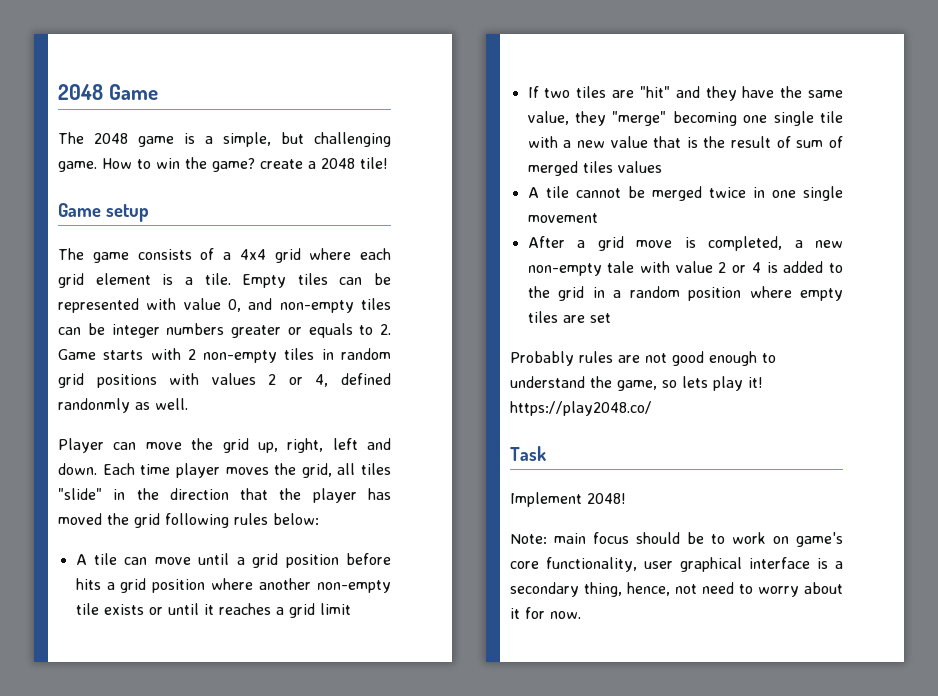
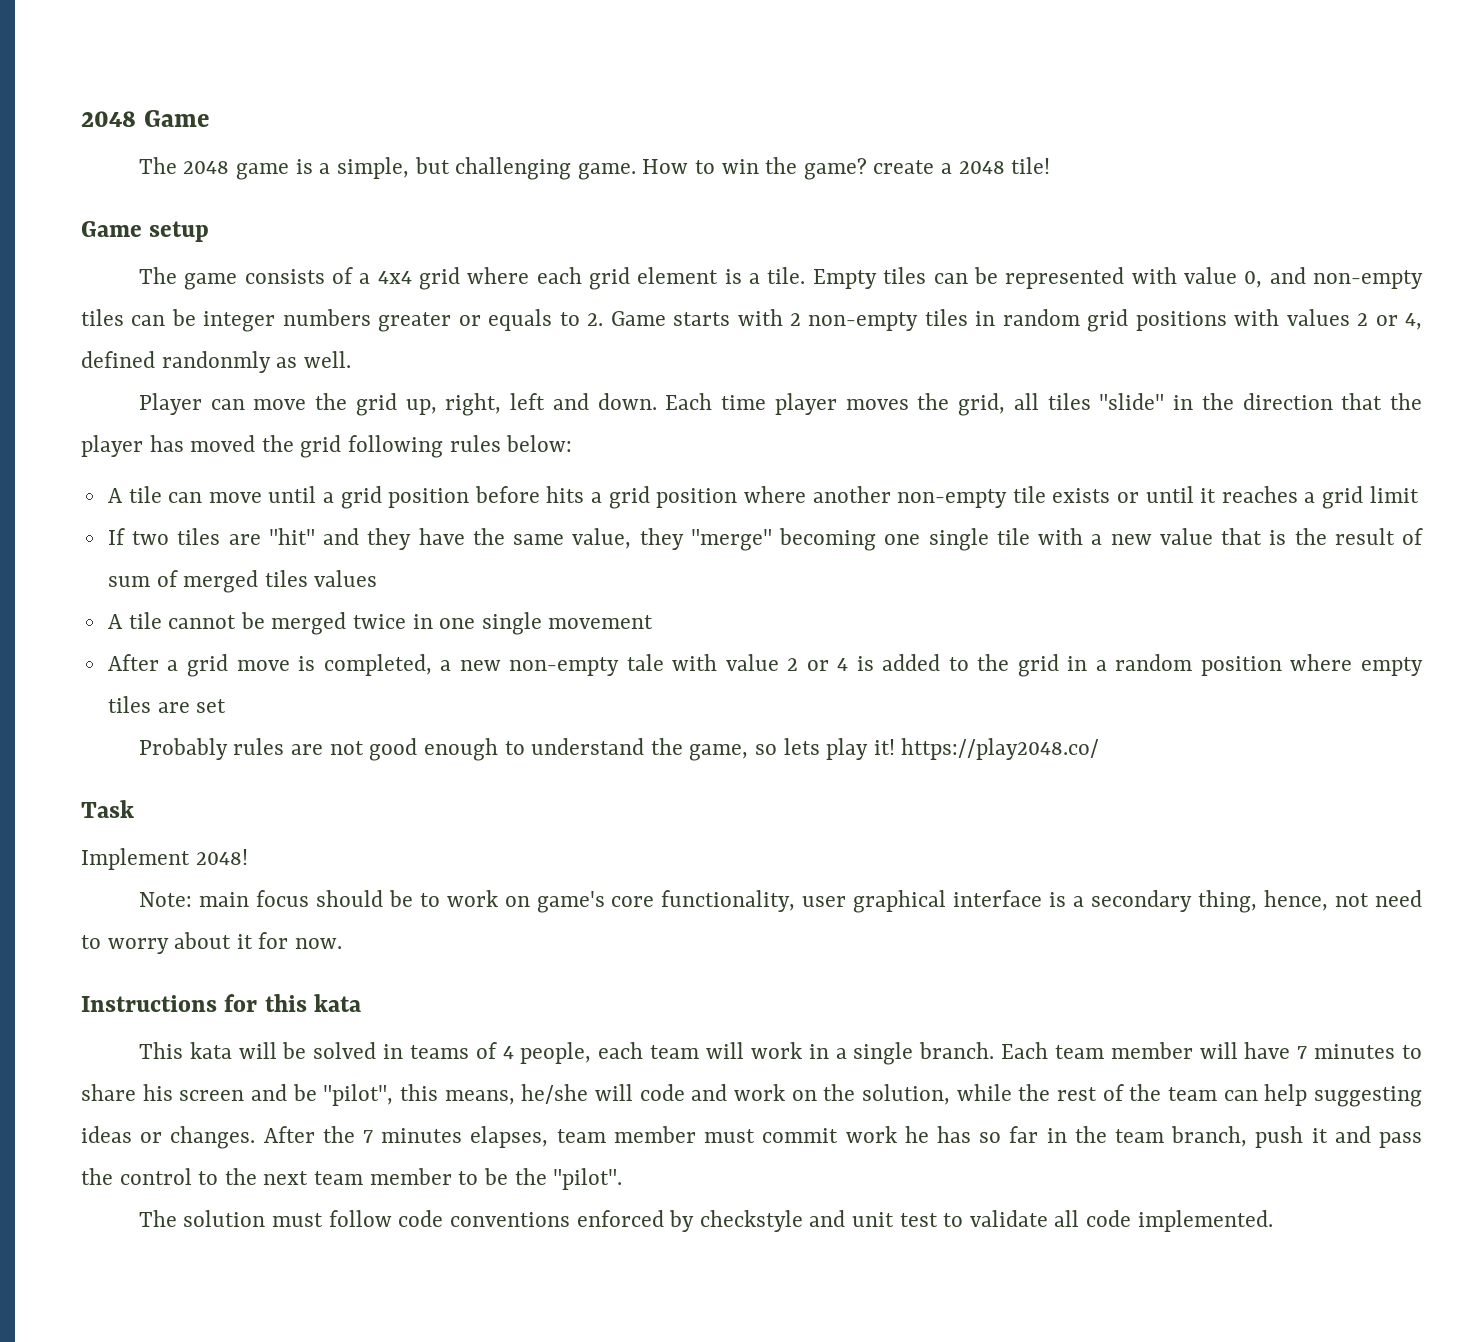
+ Instructions for this kata
+ This kata will be solved in teams of 4 people, each team will work in a single branch. Each team member will have 7 minutes to share his screen and be "pilot", this means, he/she will code and work on the solution, while the rest of the team can help suggesting ideas or changes. After the 7 minutes elapses, team member must commit work he has so far in the team branch, push it and pass the control to the next team member to be the "pilot".
+ The solution must follow code conventions enforced by checkstyle and unit test to validate all code implemented.

